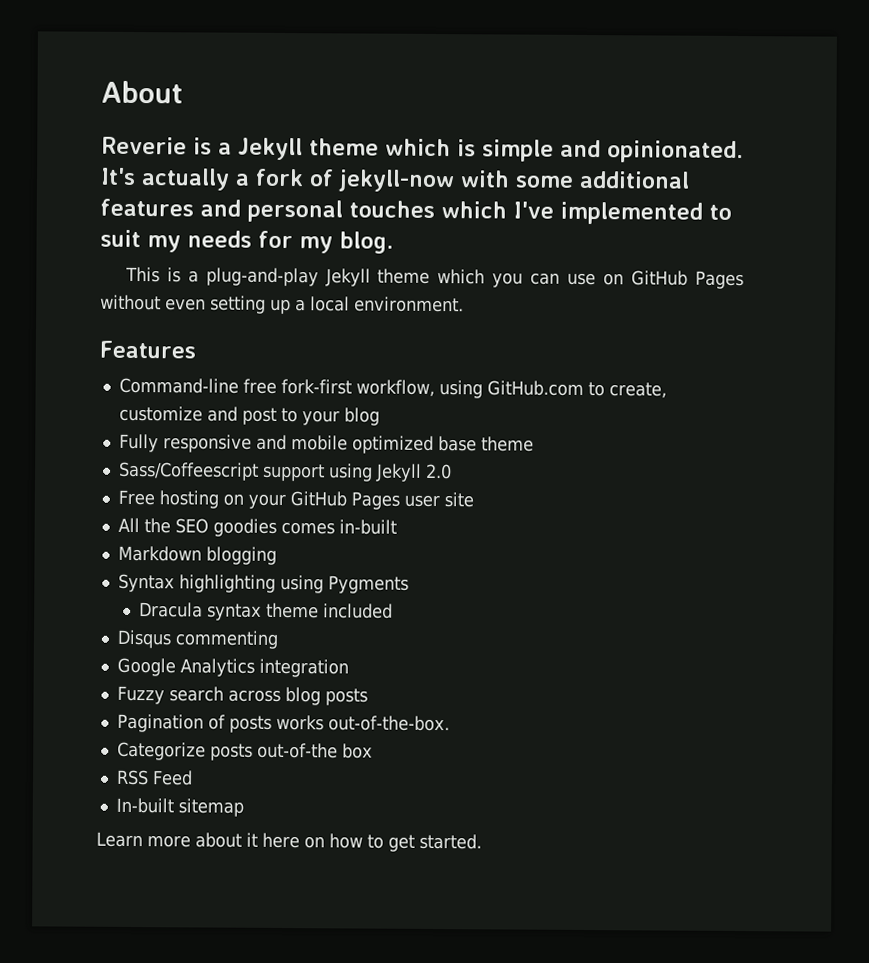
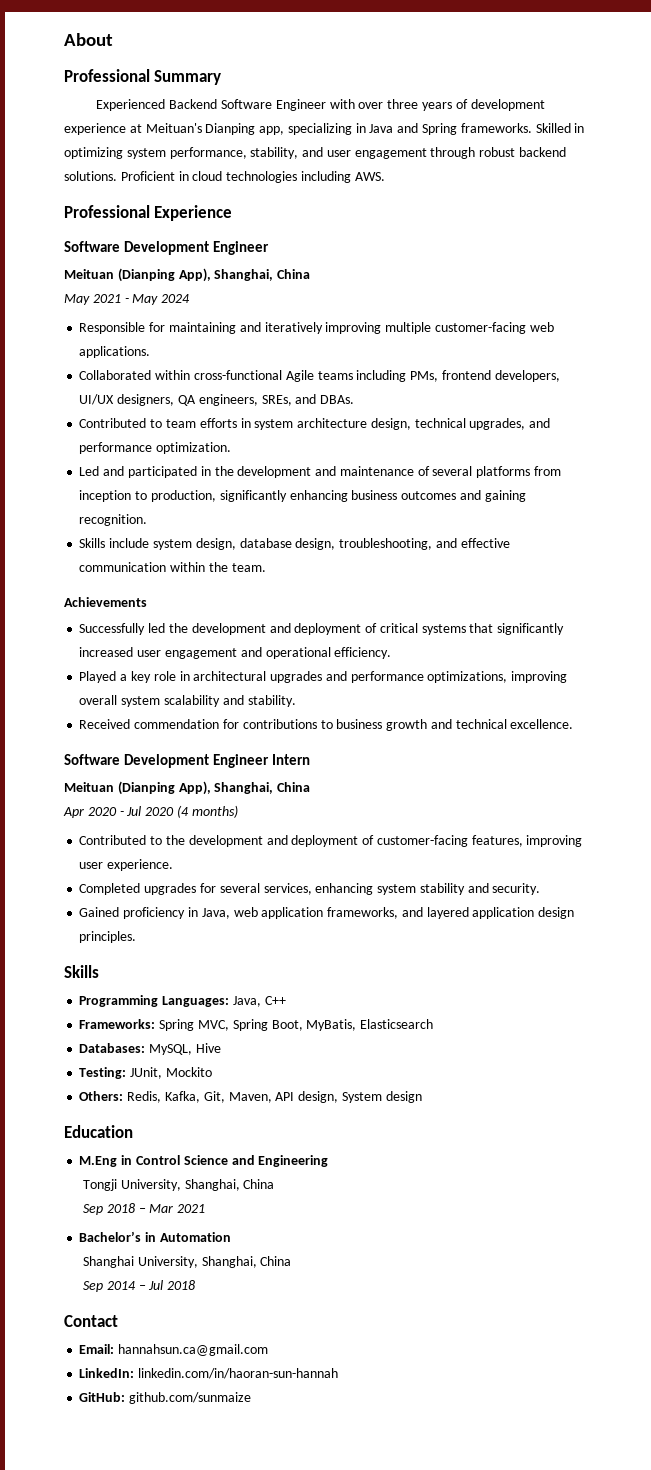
- Reverie is a Jekyll theme which is simple and opinionated. It's actually a fork of jekyll-now with some additional features and personal touches which I've implemented to suit my needs for my blog.
- This is a plug-and-play Jekyll theme which you can use on GitHub Pages without even setting up a local environment.
- Features
- Command-line free fork-first workflow, using GitHub.com to create, customize and post to your blog
- Fully responsive and mobile optimized base theme
- Sass/Coffeescript support using Jekyll 2.0
- Free hosting on your GitHub Pages user site
- All the SEO goodies comes in-built
- Markdown blogging
- Syntax highlighting using Pygments
- Dracula syntax theme included
- Disqus commenting
- Google Analytics integration
- Fuzzy search across blog posts
- Pagination of posts works out-of-the-box.
- Categorize posts out-of-the box
- RSS Feed
- In-built sitemap
- Learn more about it here on how to get started.
+ Professional Summary
+ Experienced Backend Software Engineer with over three years of development experience at Meituan's Dianping app, specializing in Java and Spring frameworks. Skilled in optimizing system performance, stability, and user engagement through robust backend solutions. Proficient in cloud technologies including AWS.
+ Professional Experience
+ Software Development Engineer
+ Meituan (Dianping App), Shanghai, China
+ May 2021 - May 2024
+ Responsible for maintaining and iteratively improving multiple customer-facing web applications.
+ Collaborated within cross-functional Agile teams including PMs, frontend developers, UI/UX designers, QA engineers, SREs, and DBAs.
+ Contributed to team efforts in system architecture design, technical upgrades, and performance optimization.
+ Led and participated in the development and maintenance of several platforms from inception to production, significantly enhancing business outcomes and gaining recognition.
+ Skills include system design, database design, troubleshooting, and effective communication within the team.
+ Achievements
+ Successfully led the development and deployment of critical systems that significantly increased user engagement and operational efficiency.
+ Played a key role in architectural upgrades and performance optimizations, improving overall system scalability and stability.
+ Received commendation for contributions to business growth and technical excellence.
+ Software Development Engineer Intern
+ Meituan (Dianping App), Shanghai, China
+ Apr 2020 - Jul 2020 (4 months)
+ Contributed to the development and deployment of customer-facing features, improving user experience.
+ Completed upgrades for several services, enhancing system stability and security.
+ Gained proficiency in Java, web application frameworks, and layered application design principles.
+ Skills
+ Programming Languages: Java, C++
+ Frameworks: Spring MVC, Spring Boot, MyBatis, Elasticsearch
+ Databases: MySQL, Hive
+ Testing: JUnit, Mockito
+ Others: Redis, Kafka, Git, Maven, API design, System design
+ Education
+ M.Eng in Control Science and Engineering
+ Tongji University, Shanghai, China
+ Sep 2018 – Mar 2021
+ Bachelor’s in Automation
+ Shanghai University, Shanghai, China
+ Sep 2014 – Jul 2018
+ Contact
+ Email: hannahsun.ca@gmail.com
+ LinkedIn: linkedin.com/in/haoran-sun-hannah
+ GitHub: github.com/sunmaize

